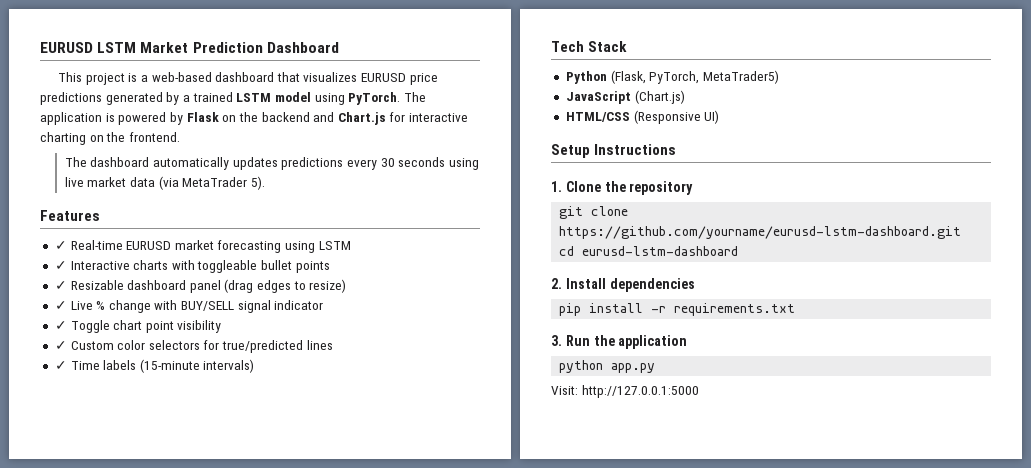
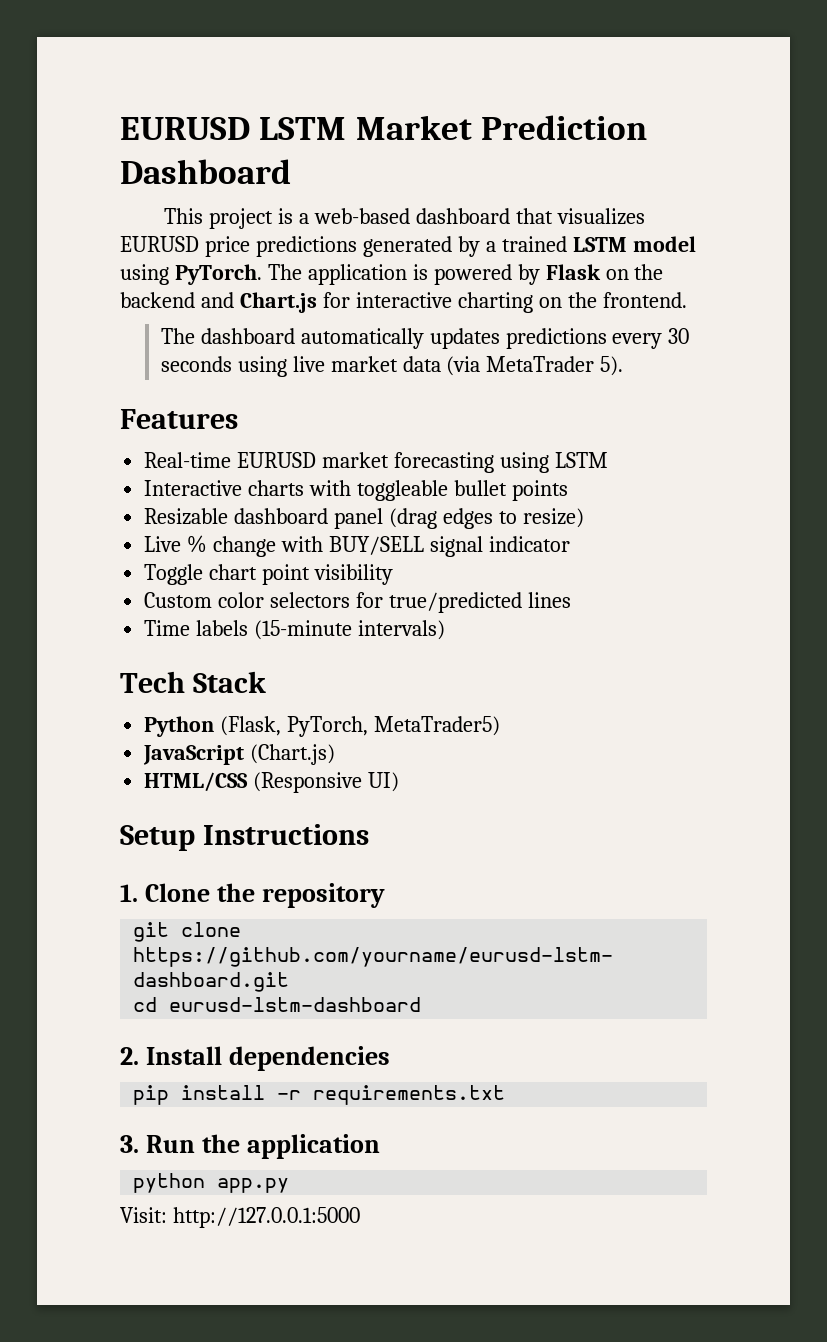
- ✓ Real-time EURUSD market forecasting using LSTM
+ Real-time EURUSD market forecasting using LSTM
- ✓ Interactive charts with toggleable bullet points
+ Interactive charts with toggleable bullet points
- ✓ Resizable dashboard panel (drag edges to resize)
+ Resizable dashboard panel (drag edges to resize)
- ✓ Live % change with BUY/SELL signal indicator
+ Live % change with BUY/SELL signal indicator
- ✓ Toggle chart point visibility
+ Toggle chart point visibility
- ✓ Custom color selectors for true/predicted lines
+ Custom color selectors for true/predicted lines
- ✓ Time labels (15-minute intervals)
+ Time labels (15-minute intervals)

